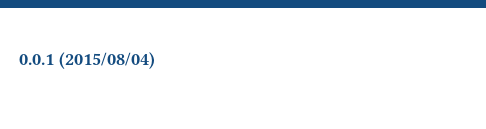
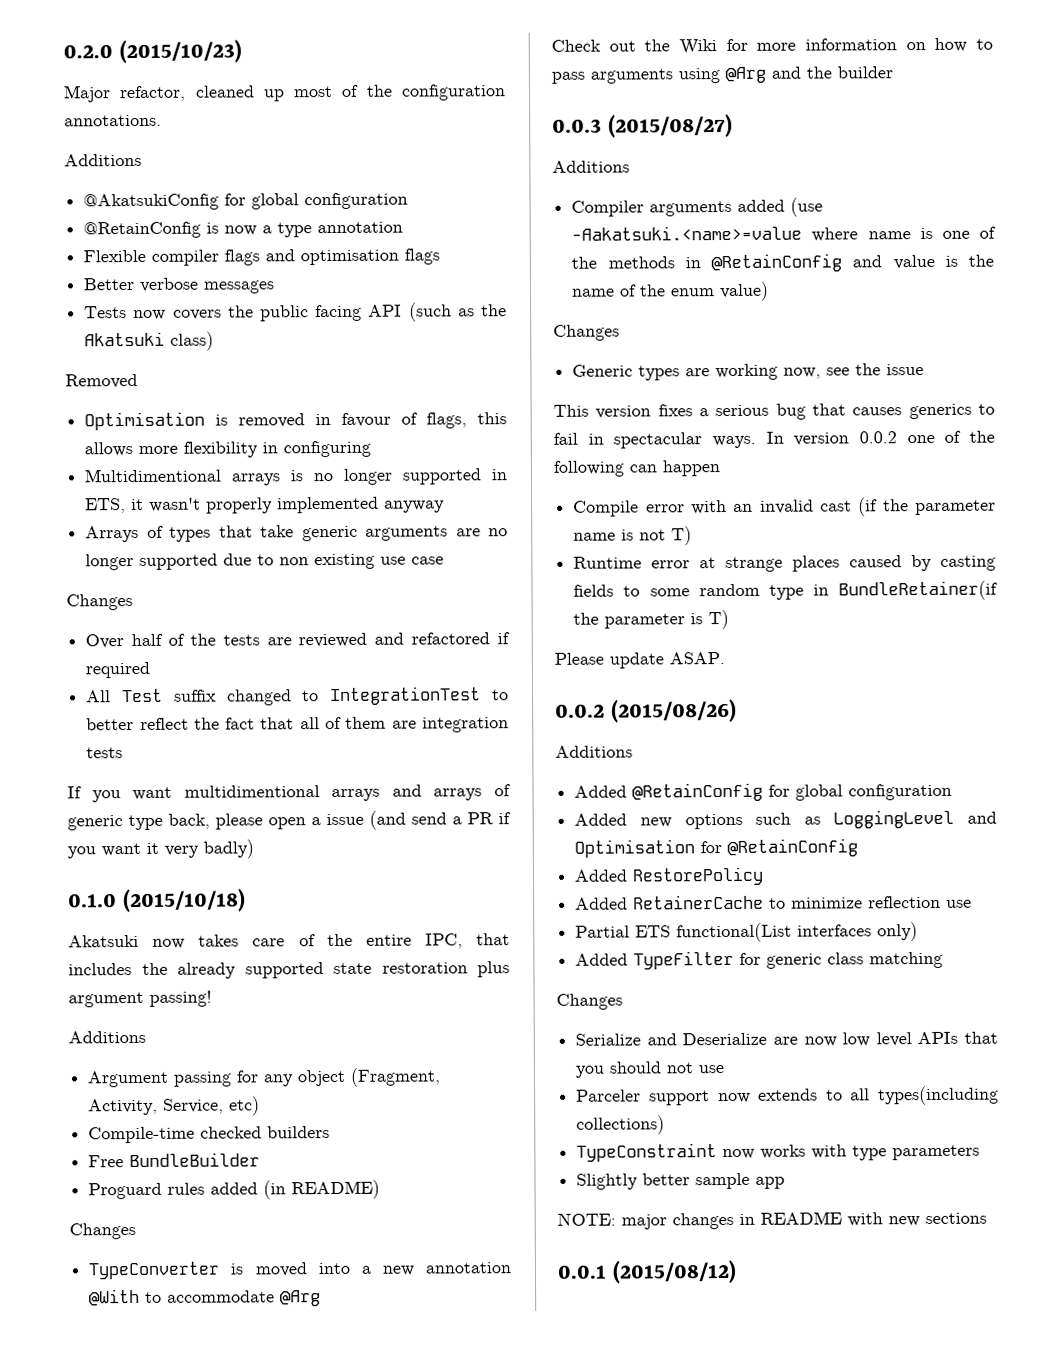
- 0.0.1 (2015/08/04)
+ 0.2.0 (2015/10/23)
+ Major refactor, cleaned up most of the configuration annotations.
+ Additions
+ @AkatsukiConfig for global configuration
+ @RetainConfig is now a type annotation
+ Flexible compiler flags and optimisation flags
+ Better verbose messages
+ Tests now covers the public facing API (such as the Akatsuki class)
+ Removed
+ Optimisation is removed in favour of flags, this allows more flexibility in configuring
+ Multidimentional arrays is no longer supported in ETS, it wasn't properly implemented anyway
+ Arrays of types that take generic arguments are no longer supported due to non existing use case
+ Changes
+ Over half of the tests are reviewed and refactored if required
+ All Test suffix changed to IntegrationTest to better reflect the fact that all of them are integration tests
+ If you want multidimentional arrays and arrays of generic type back, please open a issue (and send a PR if you want it very badly)
+ 0.1.0 (2015/10/18)
+ Akatsuki now takes care of the entire IPC, that includes the already supported state restoration plus argument passing!
+ Additions
+ Argument passing for any object (Fragment, Activity, Service, etc)
+ Compile-time checked builders
+ Free BundleBuilder
+ Proguard rules added (in README)
+ Changes
+ TypeConverter is moved into a new annotation @With to accommodate @Arg
+ Check out the Wiki for more information on how to pass arguments using @Arg and the builder
+ 0.0.3 (2015/08/27)
+ Additions
+ Compiler arguments added (use -Aakatsuki.<name>=value where name is one of the methods in @RetainConfig and value is the name of the enum value)
+ Changes
+ Generic types are working now, see the issue
+ This version fixes a serious bug that causes generics to fail in spectacular ways. In version 0.0.2 one of the following can happen
+ Compile error with an invalid cast (if the parameter name is not T)
+ Runtime error at strange places caused by casting fields to some random type in BundleRetainer(if the parameter is T)
+ Please update ASAP.
+ 0.0.2 (2015/08/26)
+ Additions
+ Added @RetainConfig for global configuration
+ Added new options such as LoggingLevel and Optimisation for @RetainConfig
+ Added RestorePolicy
+ Added RetainerCache to minimize reflection use
+ Partial ETS functional(List interfaces only)
+ Added TypeFilter for generic class matching
+ Changes
+ Serialize and Deserialize are now low level APIs that you should not use
+ Parceler support now extends to all types(including collections)
+ TypeConstraint now works with type parameters
+ Slightly better sample app
+ NOTE: major changes in README with new sections
+ 0.0.1 (2015/08/12)

